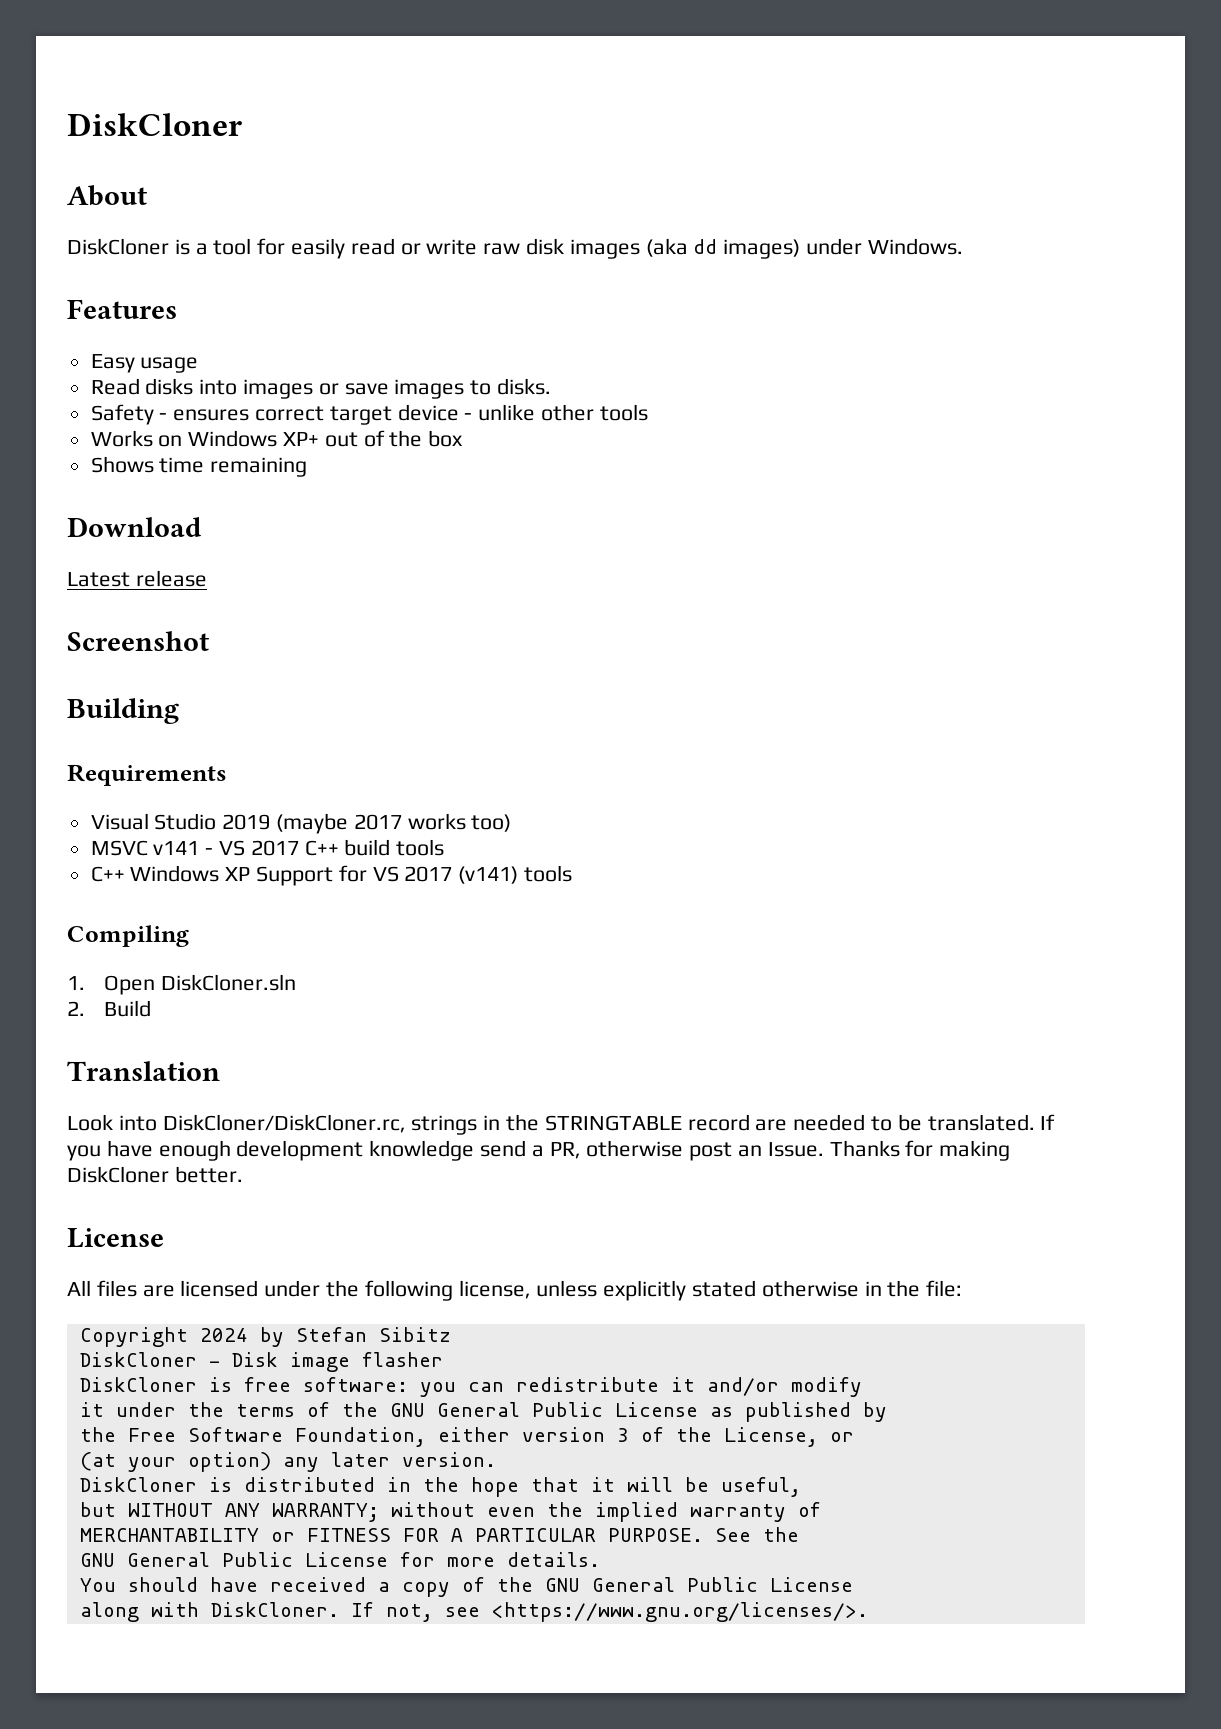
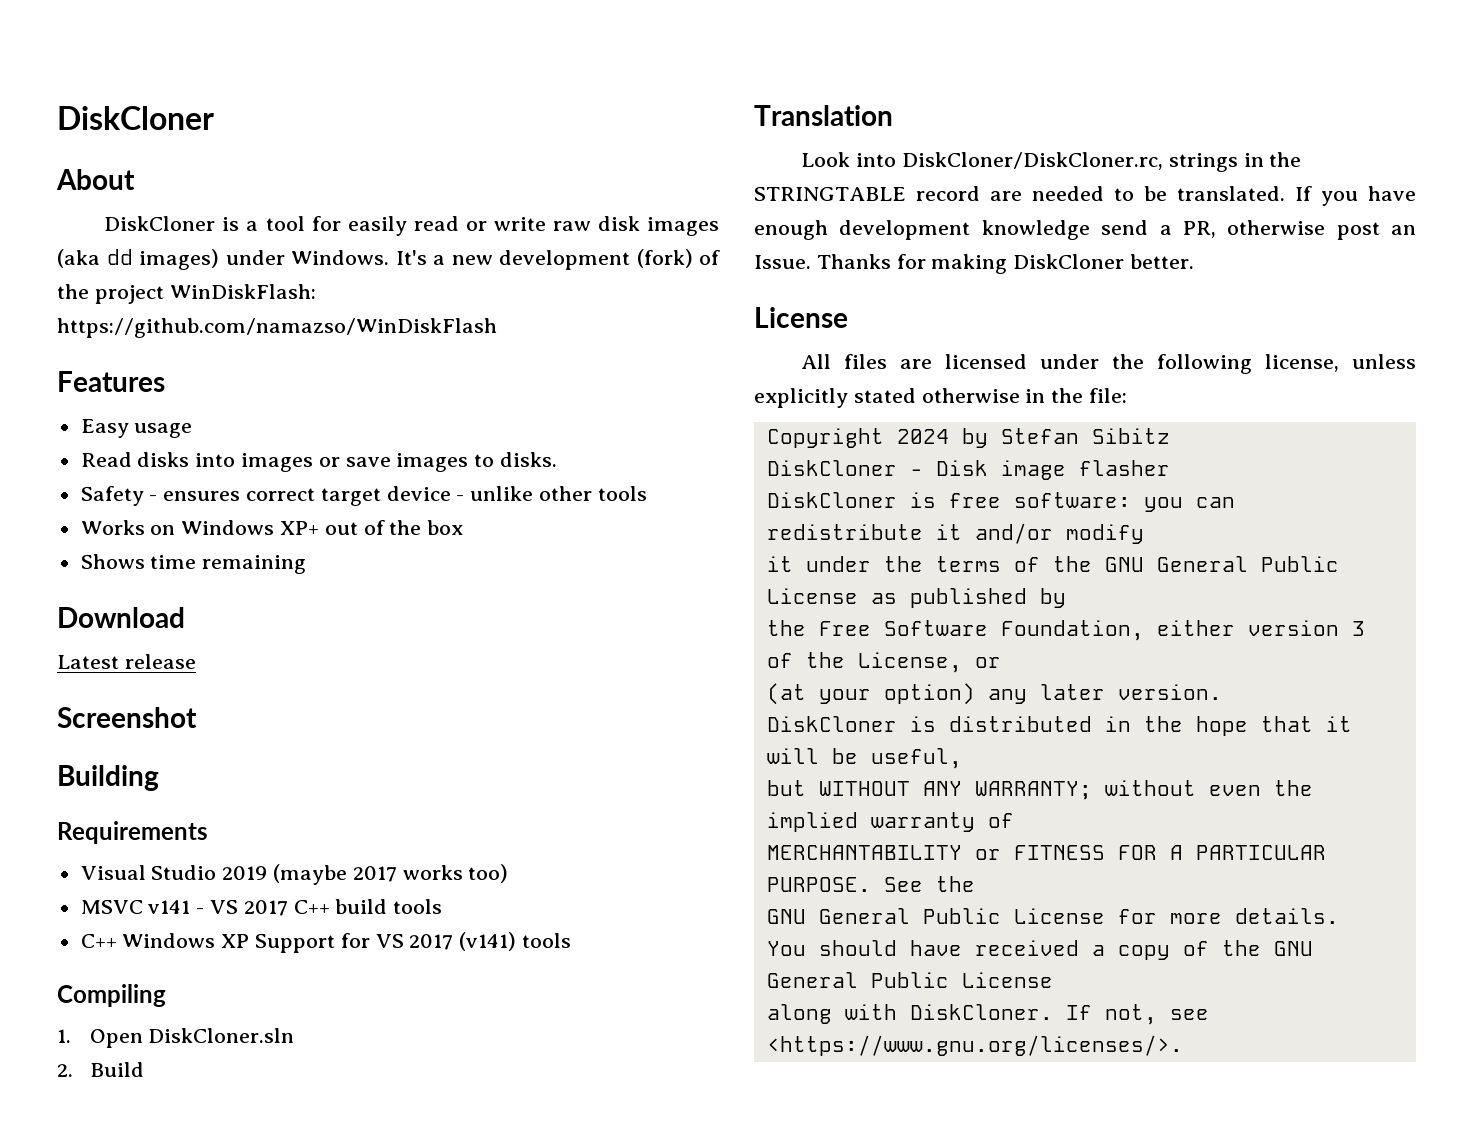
+ It's a new development (fork) of the project WinDiskFlash: https://github.com/namazso/WinDiskFlash

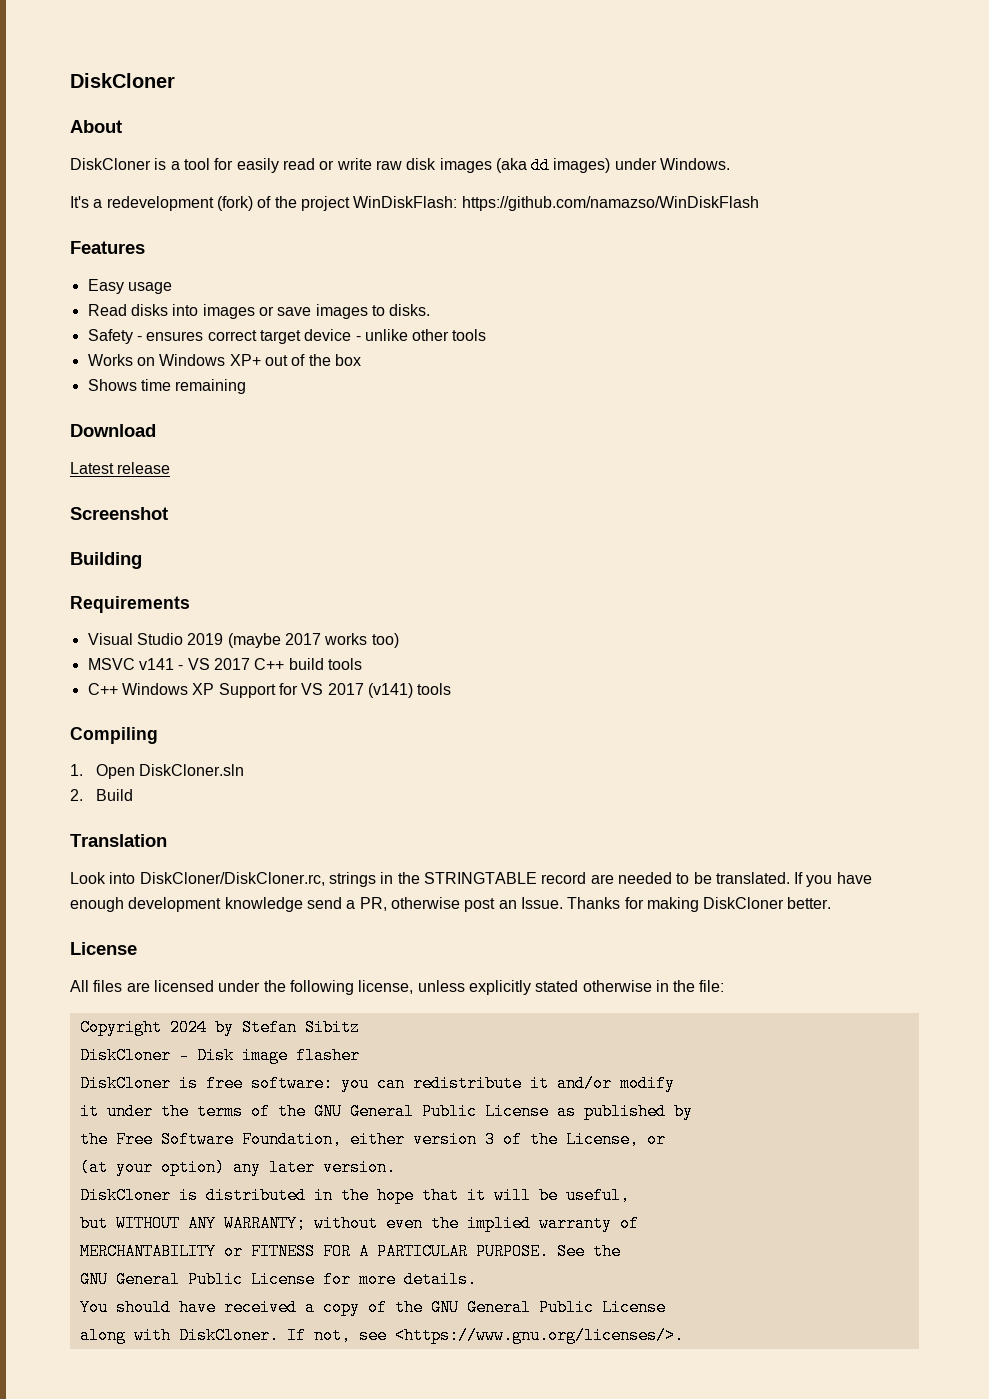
- DiskCloner is a tool for easily read or write raw disk images (aka dd images) under Windows. It's a new development (fork) of the project WinDiskFlash: https://github.com/namazso/WinDiskFlash
+ DiskCloner is a tool for easily read or write raw disk images (aka dd images) under Windows.
+ It's a redevelopment (fork) of the project WinDiskFlash: https://github.com/namazso/WinDiskFlash

